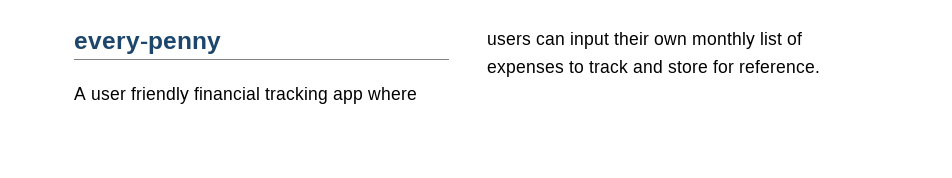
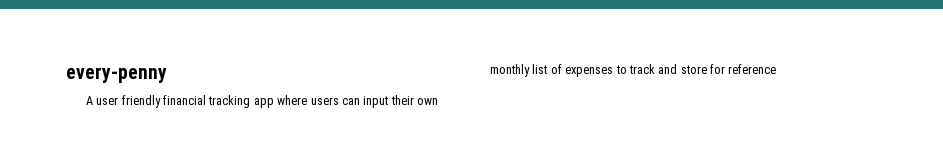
- A user friendly financial tracking app where users can input their own monthly list of expenses to track and store for reference.
+ A user friendly financial tracking app where users can input their own monthly list of expenses to track and store for reference

